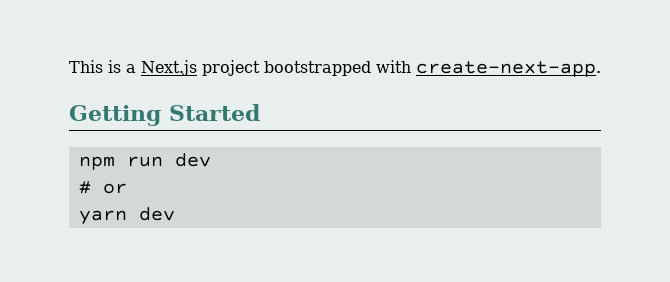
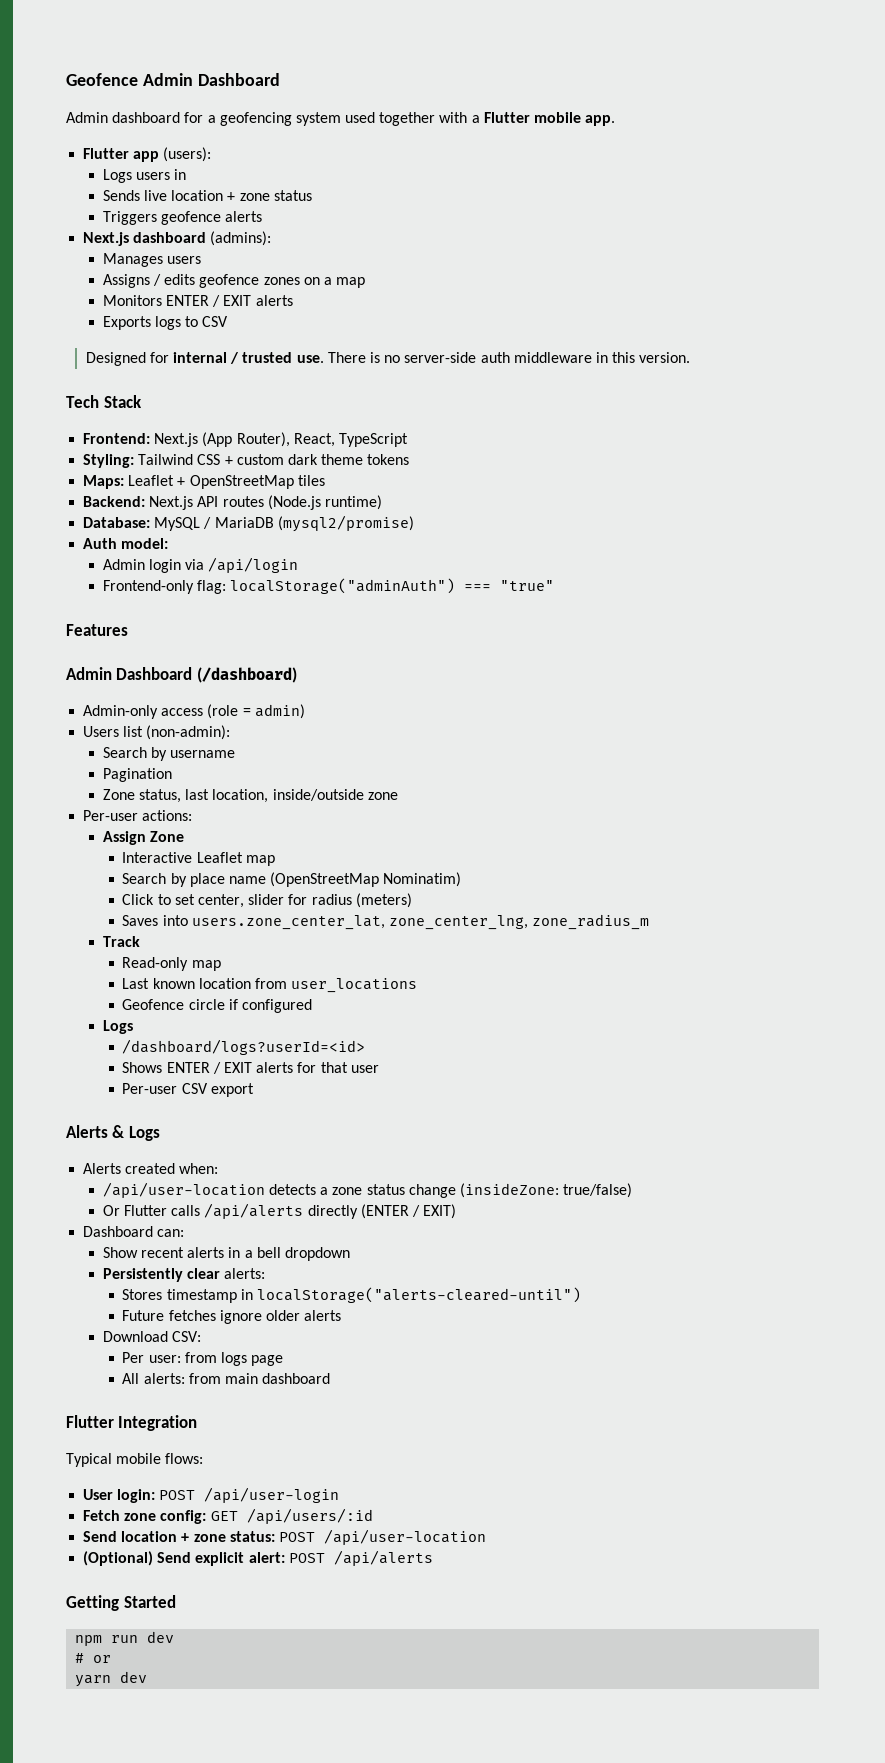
- This is a Next.js project bootstrapped with create-next-app.
+ Geofence Admin Dashboard
+ Admin dashboard for a geofencing system used together with a Flutter mobile app.
+ Flutter app (users):
+ Logs users in
+ Sends live location + zone status
+ Triggers geofence alerts
+ Next.js dashboard (admins):
+ Manages users
+ Assigns / edits geofence zones on a map
+ Monitors ENTER / EXIT alerts
+ Exports logs to CSV
+ Designed for internal / trusted use. There is no server-side auth middleware in this version.
+ Tech Stack
+ Frontend: Next.js (App Router), React, TypeScript
+ Styling: Tailwind CSS + custom dark theme tokens
+ Maps: Leaflet + OpenStreetMap tiles
+ Backend: Next.js API routes (Node.js runtime)
+ Database: MySQL / MariaDB (mysql2/promise)
+ Auth model:
+ Admin login via /api/login
+ Frontend-only flag: localStorage("adminAuth") === "true"
+ Features
+ Admin Dashboard (/dashboard)
+ Admin-only access (role = admin)
+ Users list (non-admin):
+ Search by username
+ Pagination
+ Zone status, last location, inside/outside zone
+ Per-user actions:
+ Assign Zone
+ Interactive Leaflet map
+ Search by place name (OpenStreetMap Nominatim)
+ Click to set center, slider for radius (meters)
+ Saves into users.zone_center_lat, zone_center_lng, zone_radius_m
+ Track
+ Read-only map
+ Last known location from user_locations
+ Geofence circle if configured
+ Logs
+ /dashboard/logs?userId=<id>
+ Shows ENTER / EXIT alerts for that user
+ Per-user CSV export
+ Alerts & Logs
+ Alerts created when:
+ /api/user-location detects a zone status change (insideZone: true/false)
+ Or Flutter calls /api/alerts directly (ENTER / EXIT)
+ Dashboard can:
+ Show recent alerts in a bell dropdown
+ Persistently clear alerts:
+ Stores timestamp in localStorage("alerts-cleared-until")
+ Future fetches ignore older alerts
+ Download CSV:
+ Per user: from logs page
+ All alerts: from main dashboard
+ Flutter Integration
+ Typical mobile flows:
+ User login: POST /api/user-login
+ Fetch zone config: GET /api/users/:id
+ Send location + zone status: POST /api/user-location
+ (Optional) Send explicit alert: POST /api/alerts

